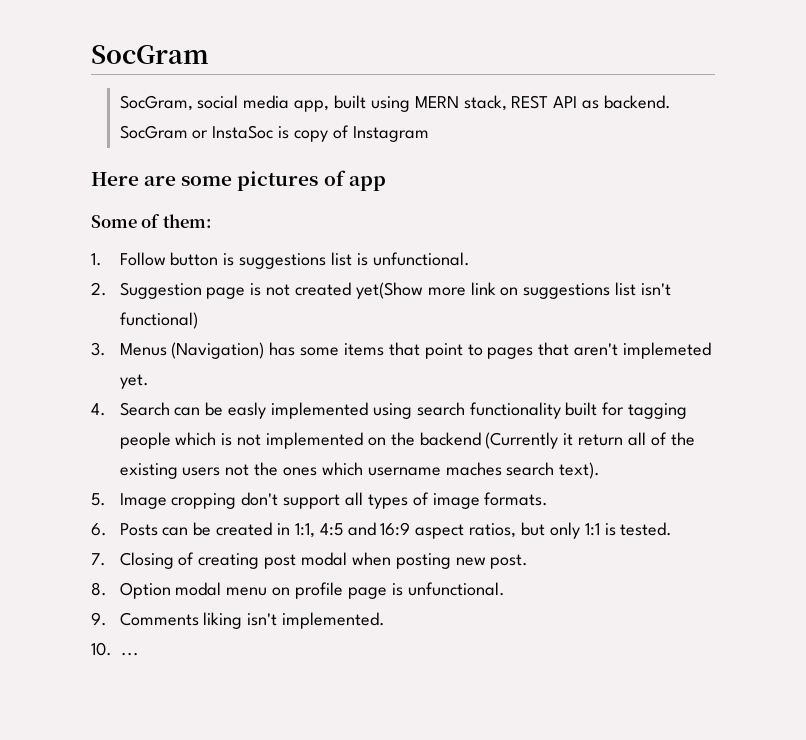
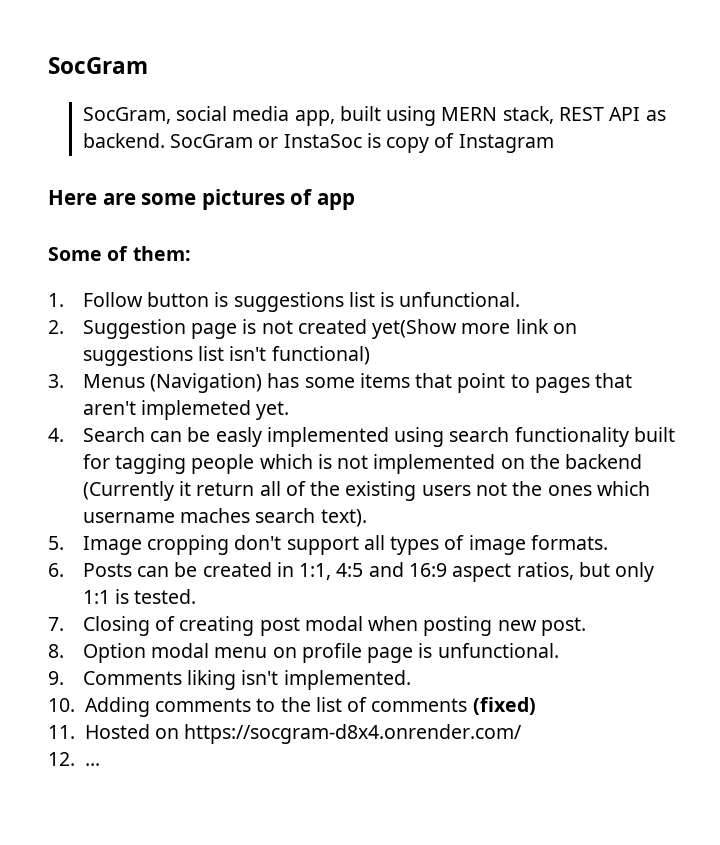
- 10. ...
+ 10. Adding comments to the list of comments (fixed)
+ 11. Hosted on https://socgram-d8x4.onrender.com/
+ 12. ...

